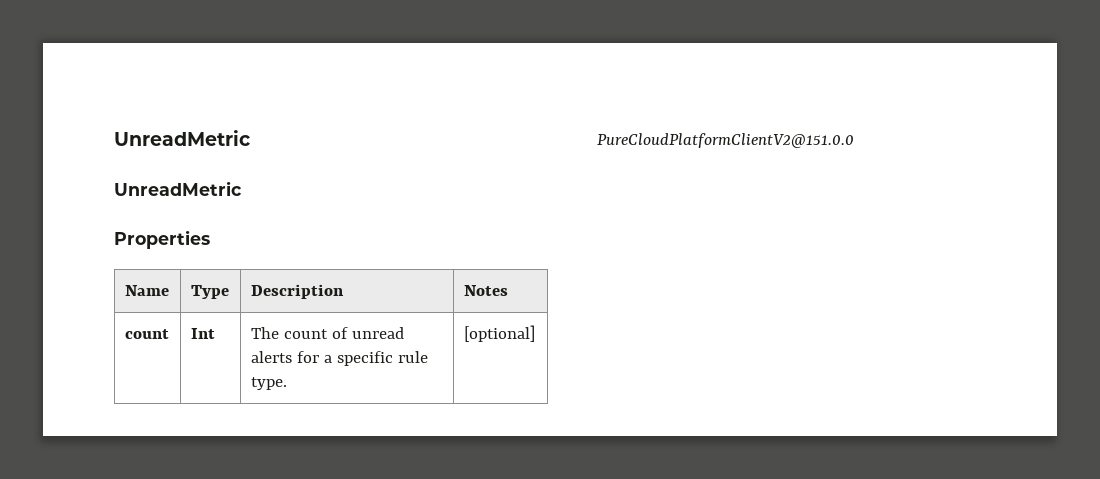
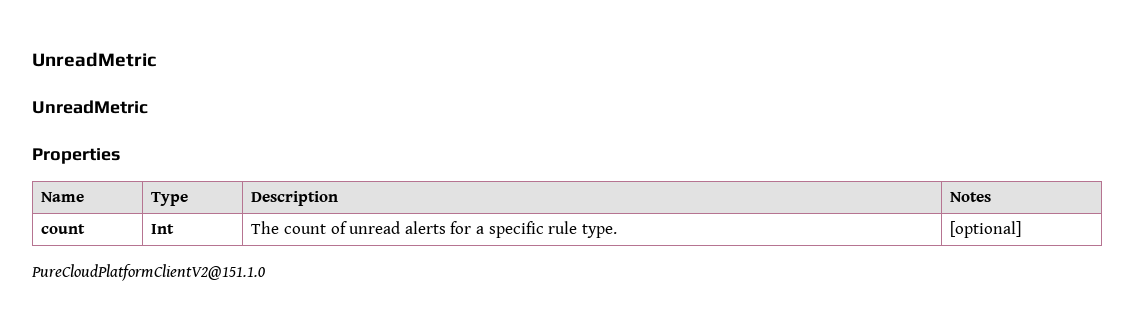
- PureCloudPlatformClientV2@151.0.0
+ PureCloudPlatformClientV2@151.1.0

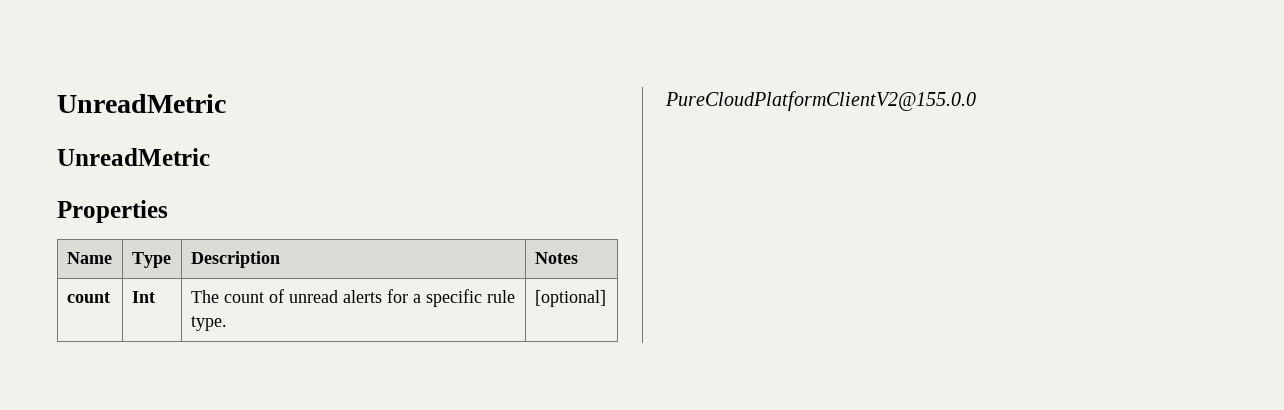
- PureCloudPlatformClientV2@151.1.0
+ PureCloudPlatformClientV2@155.0.0

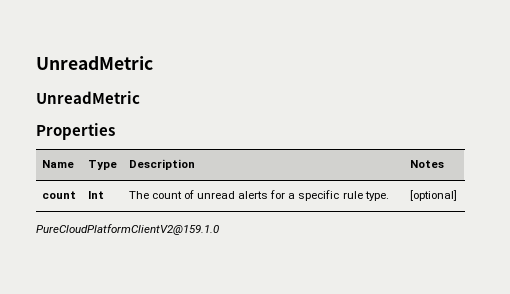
- PureCloudPlatformClientV2@155.0.0
+ PureCloudPlatformClientV2@159.1.0

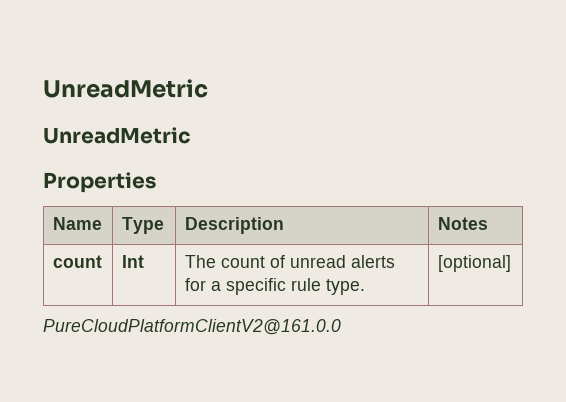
- PureCloudPlatformClientV2@159.1.0
+ PureCloudPlatformClientV2@161.0.0

